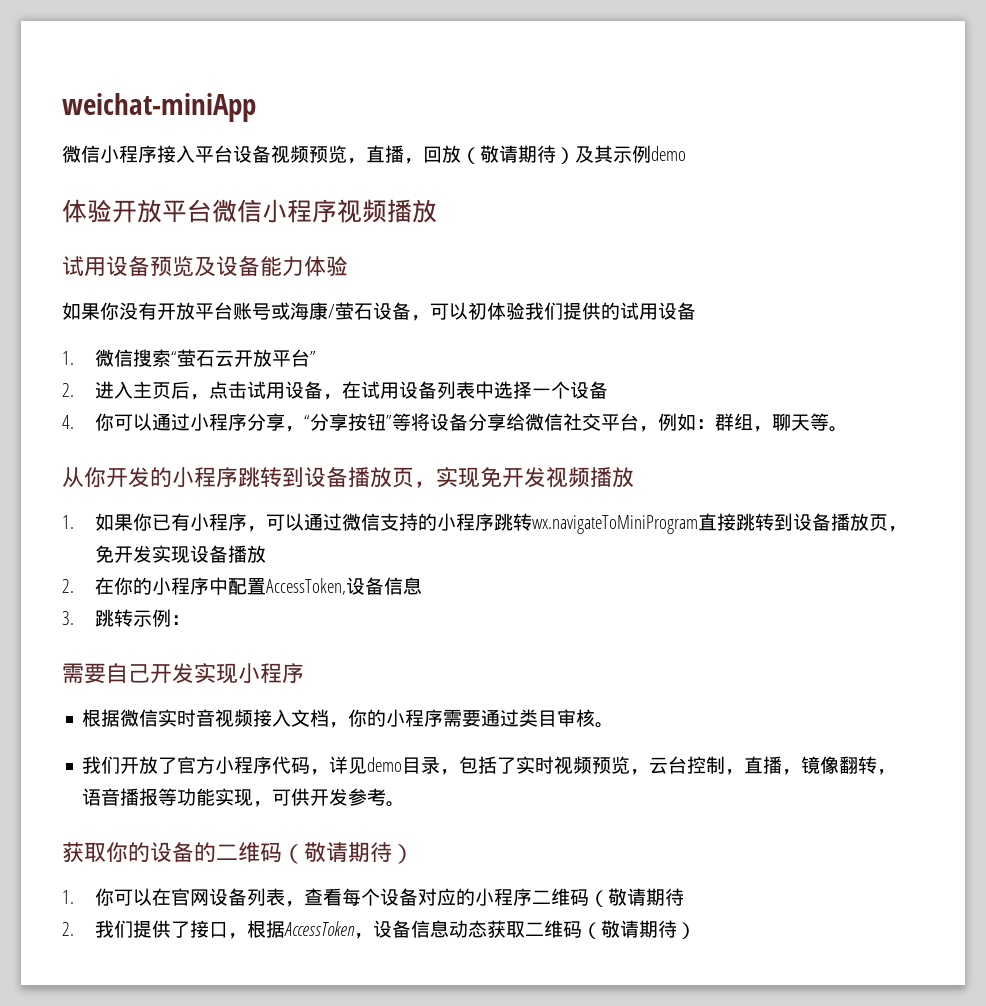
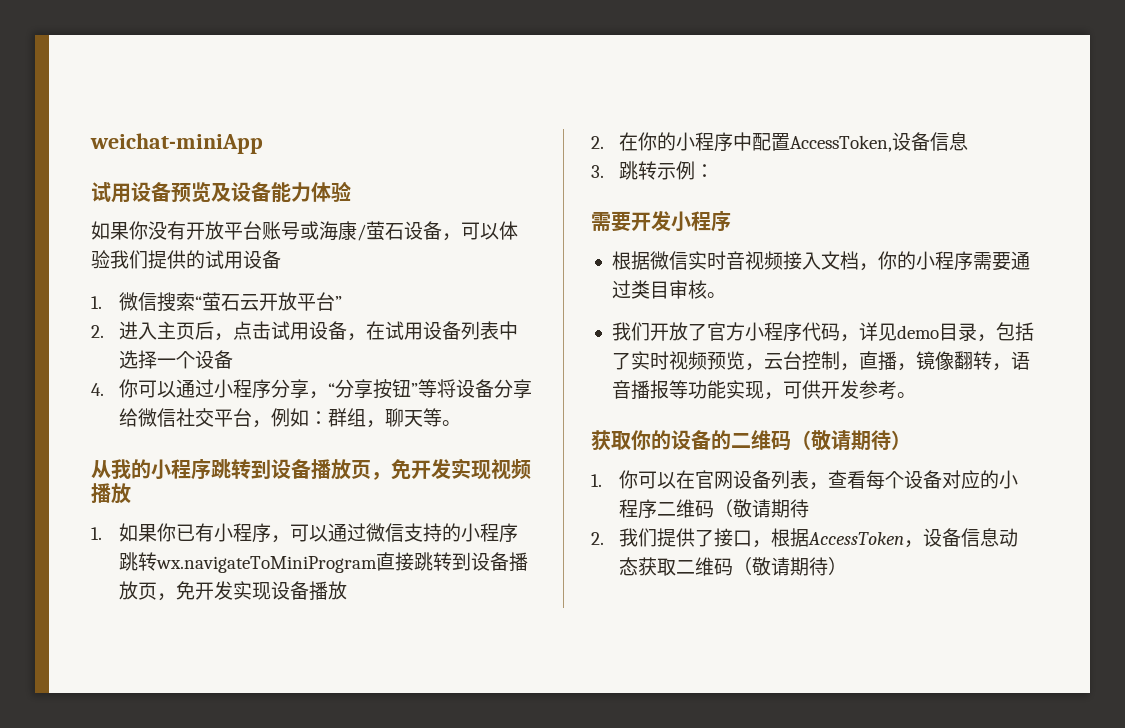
- 微信小程序接入平台设备视频预览，直播，回放（敬请期待）及其示例demo
- 体验开放平台微信小程序视频播放
- 如果你没有开放平台账号或海康/萤石设备，可以初体验我们提供的试用设备
+ 如果你没有开放平台账号或海康/萤石设备，可以体验我们提供的试用设备
- 从你开发的小程序跳转到设备播放页，实现免开发视频播放
+ 从我的小程序跳转到设备播放页，免开发实现视频播放
- 需要自己开发实现小程序
+ 需要开发小程序

